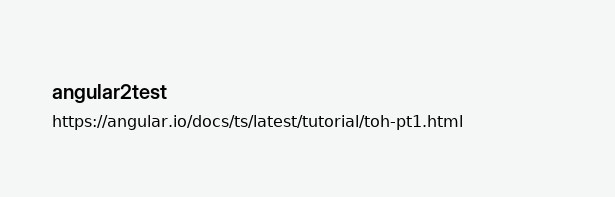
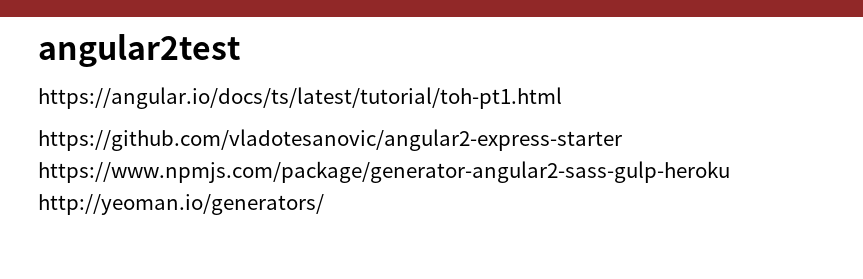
+ https://github.com/vladotesanovic/angular2-express-starter https://www.npmjs.com/package/generator-angular2-sass-gulp-heroku http://yeoman.io/generators/

